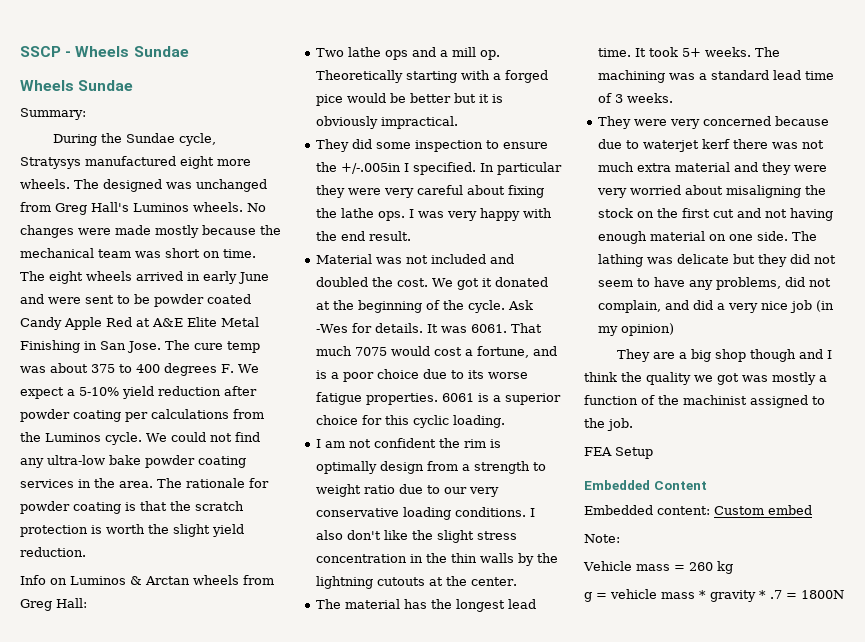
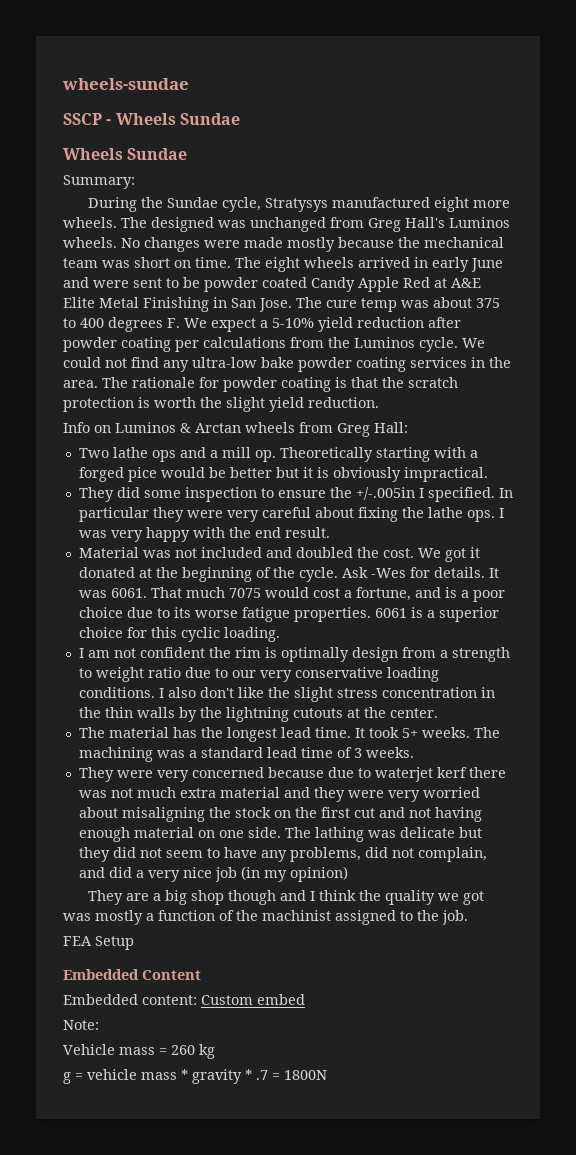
+ wheels-sundae

